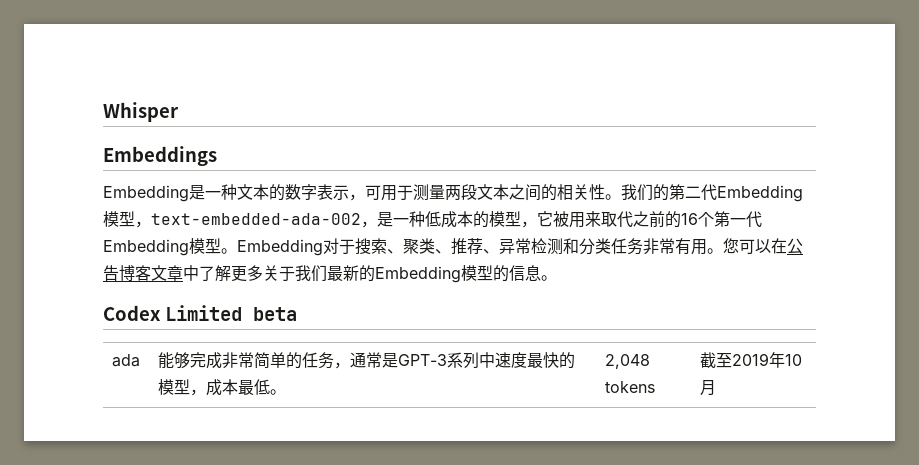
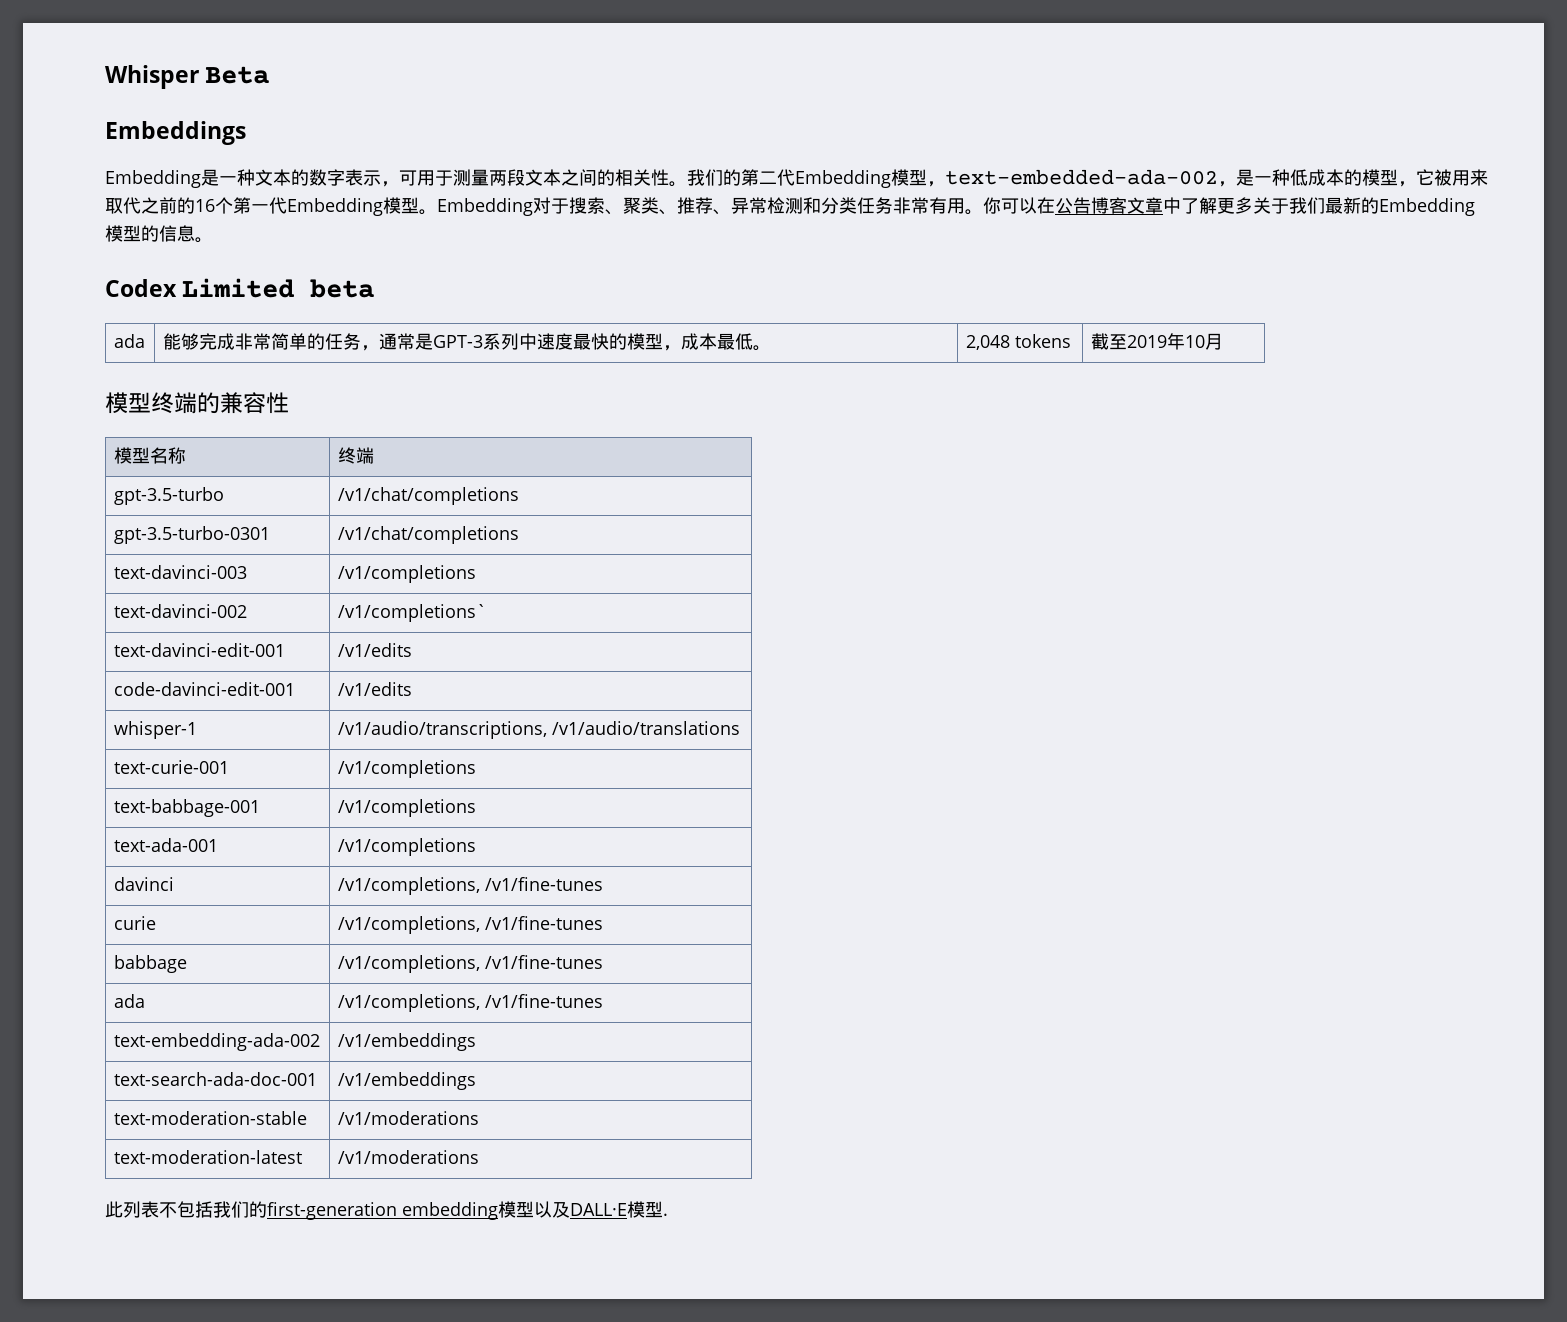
- Whisper
+ Whisper Beta
- 您可以在公告博客文章中了解更多关于我们最新的Embedding模型的信息。
+ 你可以在公告博客文章中了解更多关于我们最新的Embedding模型的信息。
+ 模型终端的兼容性
+ 模型名称 | 终端
+ gpt-3.5-turbo | /v1/chat/completions
+ gpt-3.5-turbo-0301 | /v1/chat/completions
+ text-davinci-003 | /v1/completions
+ text-davinci-002 | /v1/completions`
+ text-davinci-edit-001 | /v1/edits
+ code-davinci-edit-001 | /v1/edits
+ whisper-1 | /v1/audio/transcriptions, /v1/audio/translations
+ text-curie-001 | /v1/completions
+ text-babbage-001 | /v1/completions
+ text-ada-001 | /v1/completions
+ davinci | /v1/completions, /v1/fine-tunes
+ curie | /v1/completions, /v1/fine-tunes
+ babbage | /v1/completions, /v1/fine-tunes
+ ada | /v1/completions, /v1/fine-tunes
+ text-embedding-ada-002 | /v1/embeddings
+ text-search-ada-doc-001 | /v1/embeddings
+ text-moderation-stable | /v1/moderations
+ text-moderation-latest | /v1/moderations
+ 此列表不包括我们的first-generation embedding模型以及DALL·E模型.

